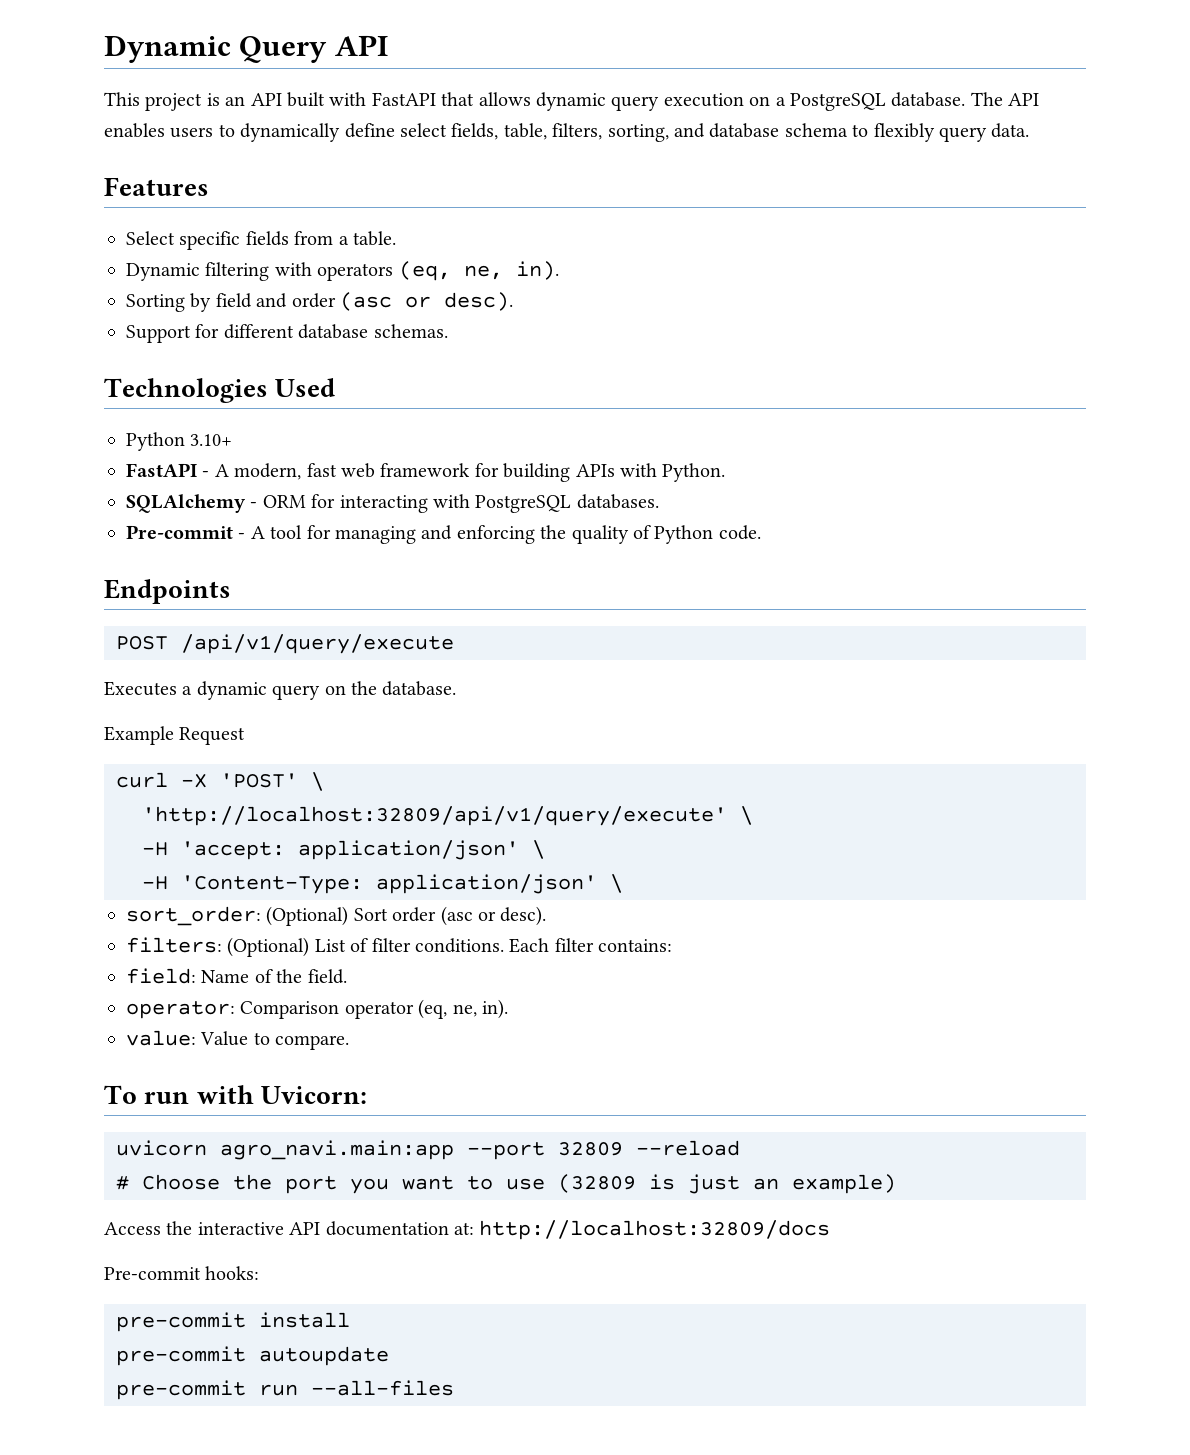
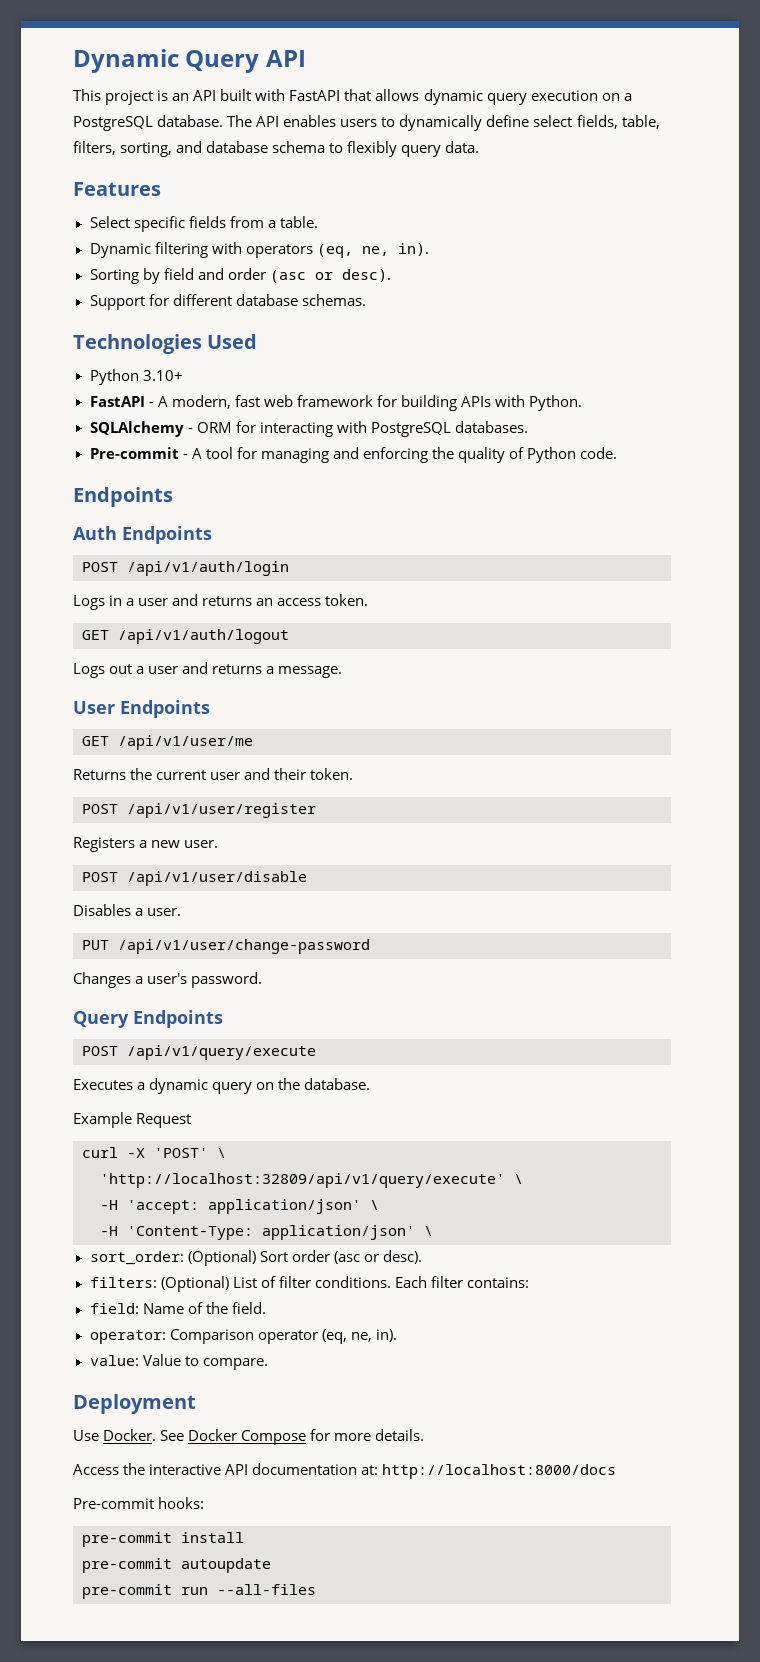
+ Auth Endpoints
+ POST /api/v1/auth/login
+ Logs in a user and returns an access token.
+ GET /api/v1/auth/logout
+ Logs out a user and returns a message.
+ User Endpoints
+ GET /api/v1/user/me
+ Returns the current user and their token.
+ POST /api/v1/user/register
+ Registers a new user.
+ POST /api/v1/user/disable
+ Disables a user.
+ PUT /api/v1/user/change-password
+ Changes a user's password.
+ Query Endpoints
- To run with Uvicorn:
- uvicorn agro_navi.main:app --port 32809 --reload
- # Choose the port you want to use (32809 is just an example)
+ Deployment
+ Use Docker. See Docker Compose for more details.
- Access the interactive API documentation at: http://localhost:32809/docs
+ Access the interactive API documentation at: http://localhost:8000/docs

